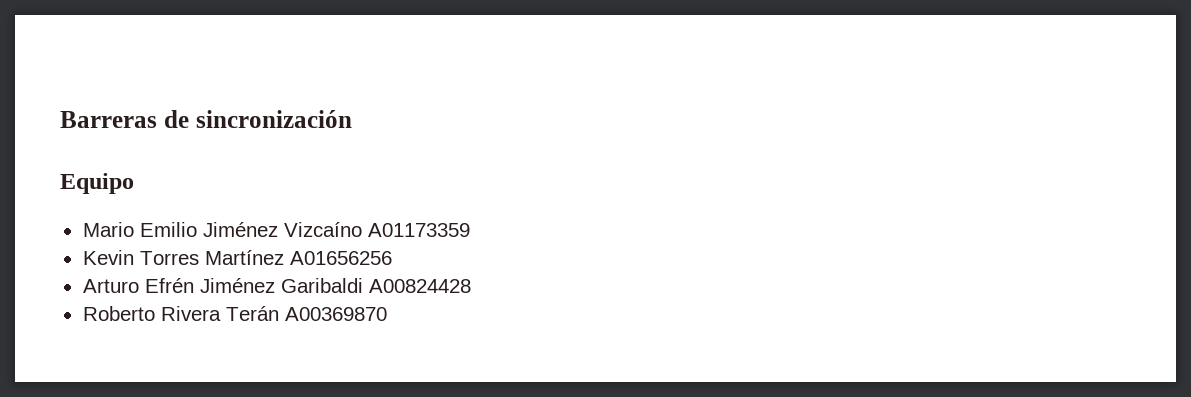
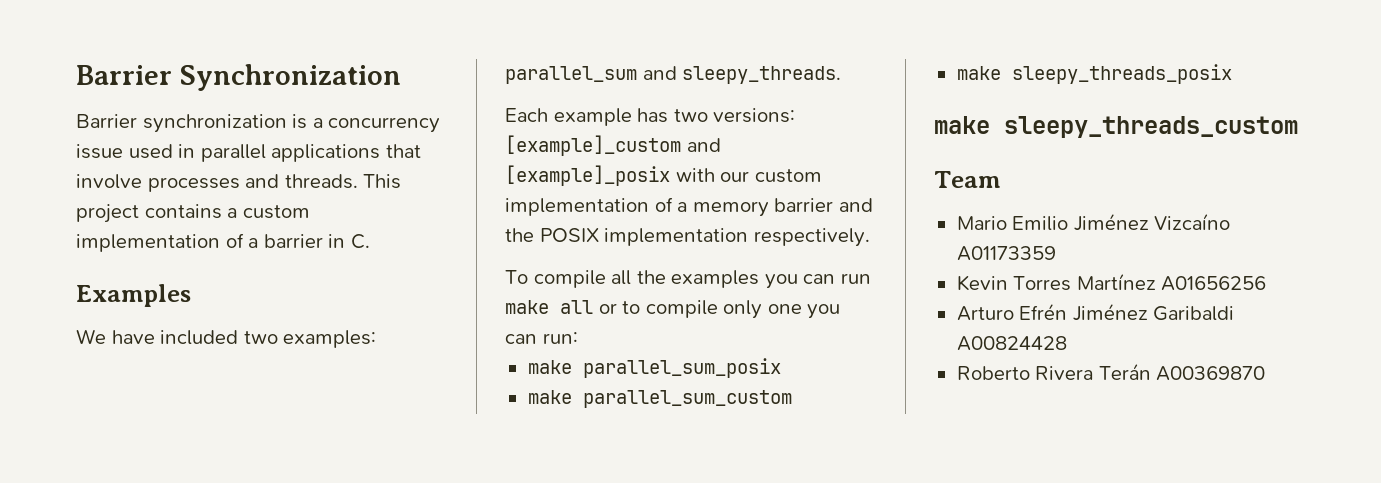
- Barreras de sincronización
- Equipo
+ Barrier Synchronization
+ Barrier synchronization is a concurrency issue used in parallel applications that involve processes and threads. This project contains a custom implementation of a barrier in C.
+ Examples
+ We have included two examples: parallel_sum and sleepy_threads.
+ Each example has two versions: [example]_custom and [example]_posix with our custom implementation of a memory barrier and the POSIX implementation respectively.
+ To compile all the examples you can run make all or to compile only one you can run:
+ make parallel_sum_posix
+ make parallel_sum_custom
+ make sleepy_threads_posix
+ make sleepy_threads_custom
+ Team

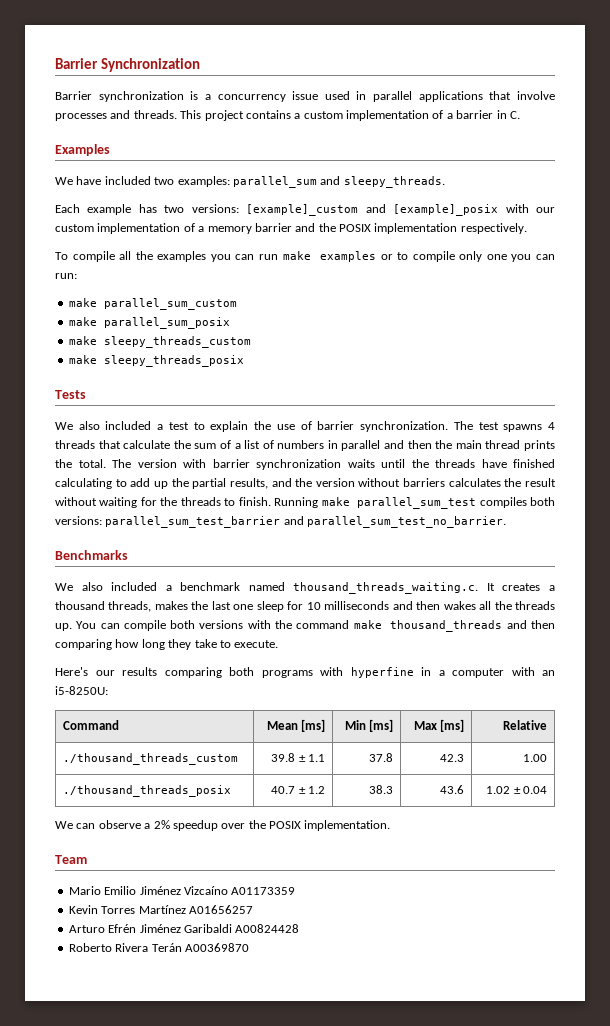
- To compile all the examples you can run make all or to compile only one you can run:
+ To compile all the examples you can run make examples or to compile only one you can run:
+ make parallel_sum_custom
- make parallel_sum_custom
+ make sleepy_threads_custom
- make sleepy_threads_custom
+ Tests
+ We also included a test to explain the use of barrier synchronization. The test spawns 4 threads that calculate the sum of a list of numbers in parallel and then the main thread prints the total. The version with barrier synchronization waits until the threads have finished calculating to add up the partial results, and the version without barriers calculates the result without waiting for the threads to finish. Running make parallel_sum_test compiles both versions: parallel_sum_test_barrier and parallel_sum_test_no_barrier.
+ Benchmarks
+ We also included a benchmark named thousand_threads_waiting.c. It creates a thousand threads, makes the last one sleep for 10 milliseconds and then wakes all the threads up. You can compile both versions with the command make thousand_threads and then comparing how long they take to execute.
+ Here's our results comparing both programs with hyperfine in a computer with an i5-8250U:
+ Command | Mean [ms] | Min [ms] | Max [ms] | Relative
+ ./thousand_threads_custom | 39.8 ± 1.1 | 37.8 | 42.3 | 1.00
+ ./thousand_threads_posix | 40.7 ± 1.2 | 38.3 | 43.6 | 1.02 ± 0.04
+ We can observe a 2% speedup over the POSIX implementation.
- Kevin Torres Martínez A01656256
+ Kevin Torres Martínez A01656257

